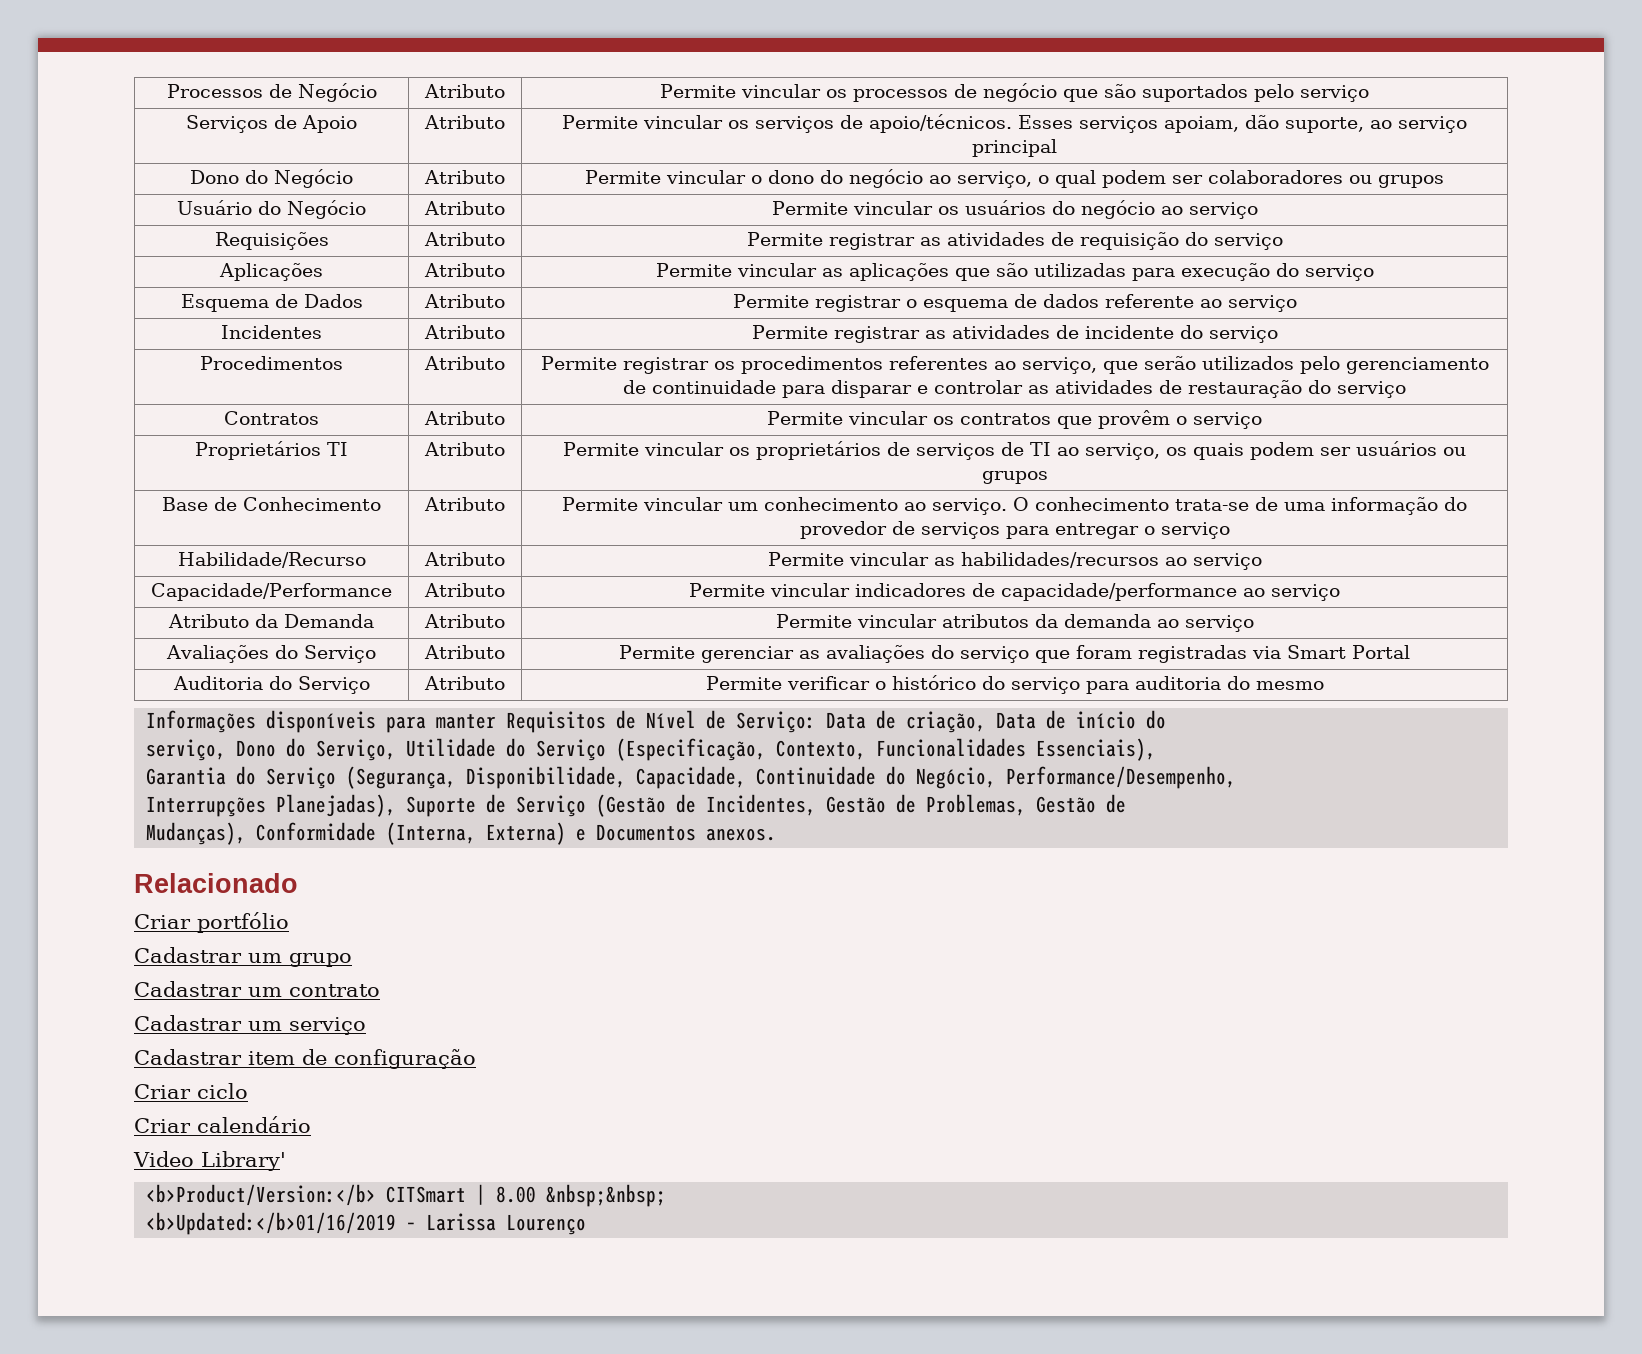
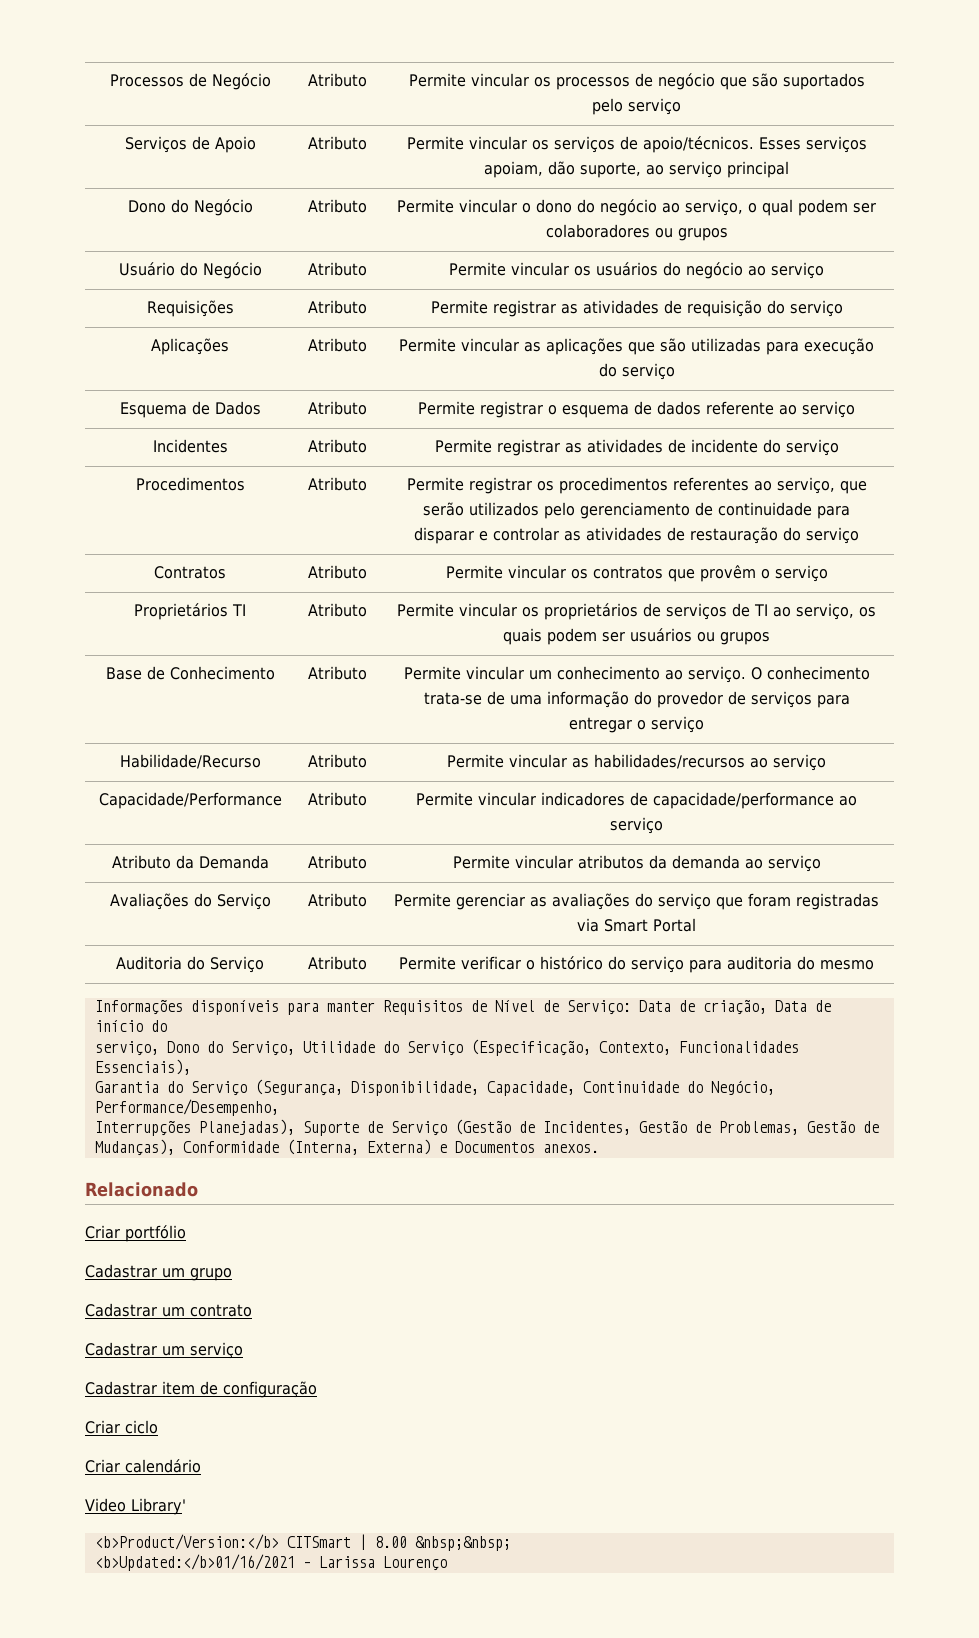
- <b>Updated:</b>01/16/2019 – Larissa Lourenço
+ <b>Updated:</b>01/16/2021 – Larissa Lourenço

